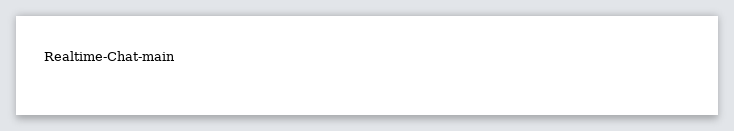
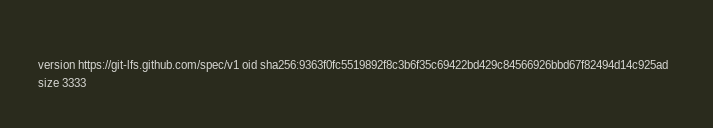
- Realtime-Chat-main
+ version https://git-lfs.github.com/spec/v1 oid sha256:9363f0fc5519892f8c3b6f35c69422bd429c84566926bbd67f82494d14c925ad size 3333

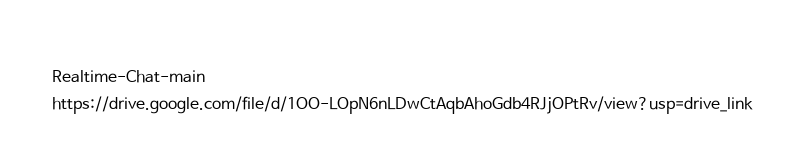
- version https://git-lfs.github.com/spec/v1 oid sha256:9363f0fc5519892f8c3b6f35c69422bd429c84566926bbd67f82494d14c925ad size 3333
+ Realtime-Chat-main https://drive.google.com/file/d/1OO-LOpN6nLDwCtAqbAhoGdb4RJjOPtRv/view?usp=drive_link

